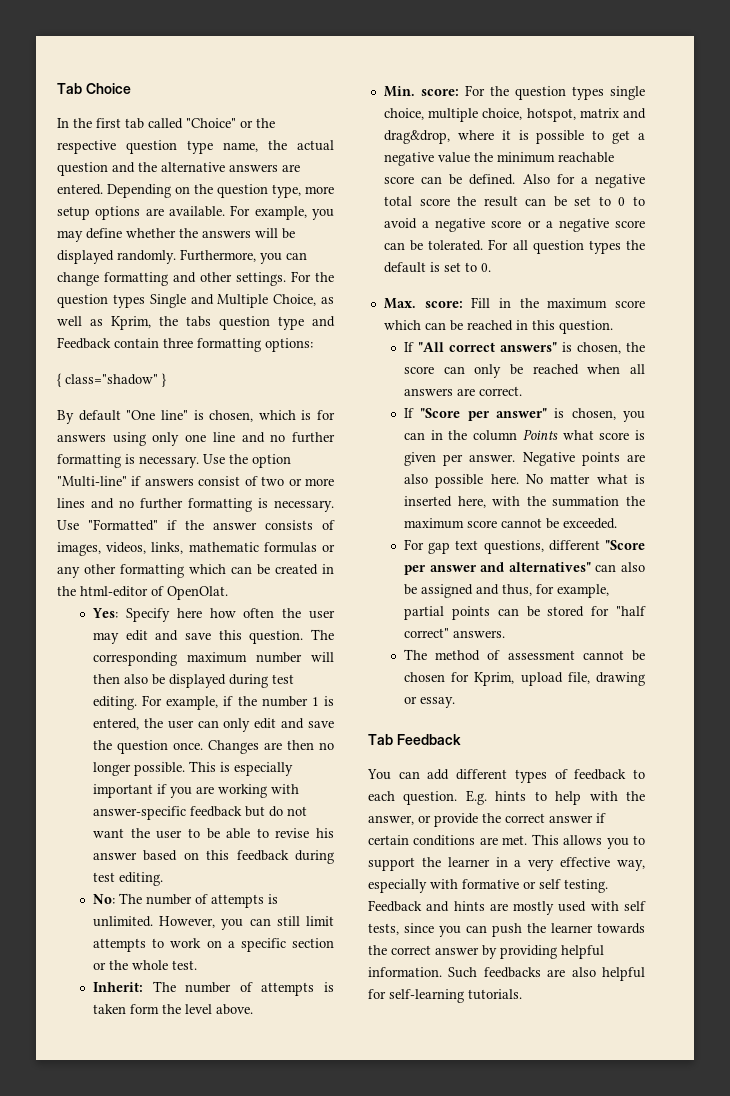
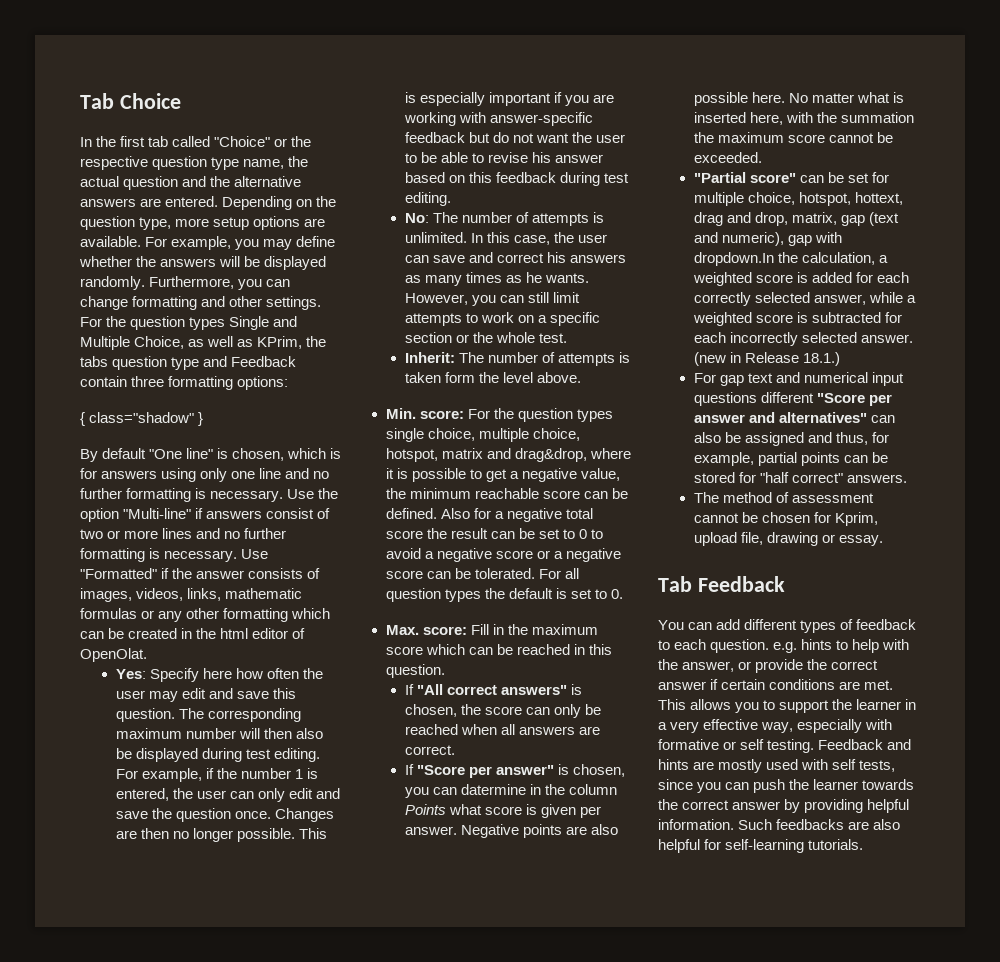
- For the question types Single and Multiple Choice, as well as Kprim, the tabs question type and Feedback contain three formatting options:
+ For the question types Single and Multiple Choice, as well as KPrim, the tabs question type and Feedback contain three formatting options:
- Use "Formatted" if the answer consists of images, videos, links, mathematic formulas or any other formatting which can be created in the html-editor of OpenOlat.
+ Use "Formatted" if the answer consists of images, videos, links, mathematic formulas or any other formatting which can be created in the html editor of OpenOlat.
+ In this case, the user can save and correct his answers as many times as he wants.
- Min. score: For the question types single choice, multiple choice, hotspot, matrix and drag&drop, where it is possible to get a negative value the minimum reachable score can be defined.
+ Min. score: For the question types single choice, multiple choice, hotspot, matrix and drag&drop, where it is possible to get a negative value, the minimum reachable score can be defined.
- If "Score per answer" is chosen, you can in the column Points what score is given per answer.
+ If "Score per answer" is chosen, you can datermine in the column Points what score is given per answer.
+ "Partial score" can be set for multiple choice, hotspot, hottext, drag and drop, matrix, gap (text and numeric), gap with dropdown.In the calculation, a weighted score is added for each correctly selected answer, while a weighted score is subtracted for each incorrectly selected answer. (new in Release 18.1.)
- For gap text questions, different "Score per answer and alternatives" can also be assigned and thus, for example, partial points can be stored for "half correct" answers.
+ For gap text and numerical input questions different "Score per answer and alternatives" can also be assigned and thus, for example, partial points can be stored for "half correct" answers.
- You can add different types of feedback to each question. E.g. hints to help with the answer, or provide the correct answer if certain conditions are met.
+ You can add different types of feedback to each question. e.g. hints to help with the answer, or provide the correct answer if certain conditions are met.

